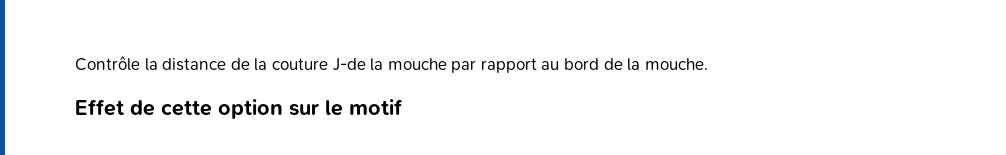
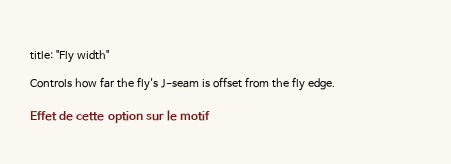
- Contrôle la distance de la couture J-de la mouche par rapport au bord de la mouche.
+ title: "Fly width"
+ Controls how far the fly's J-seam is offset from the fly edge.

